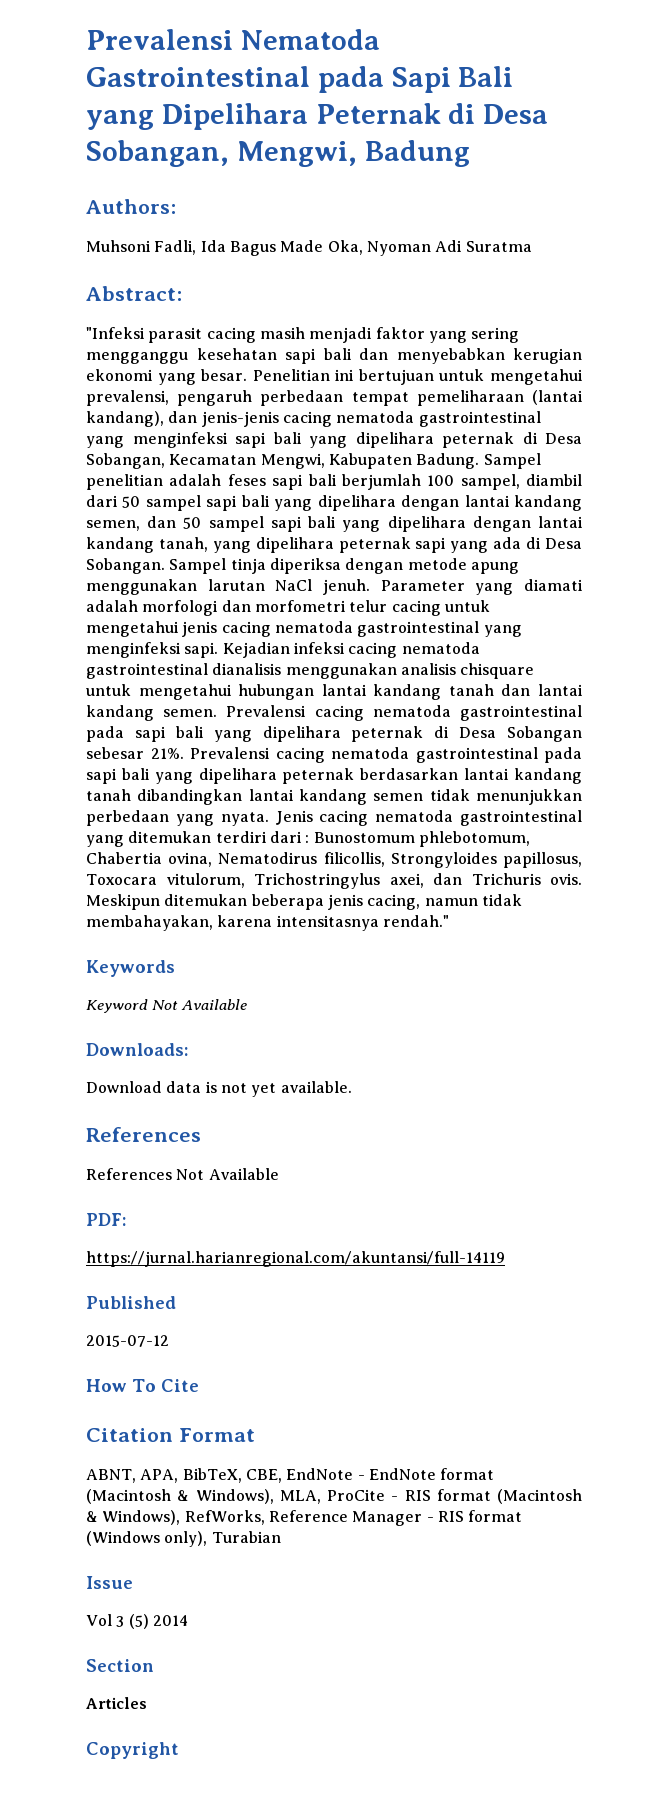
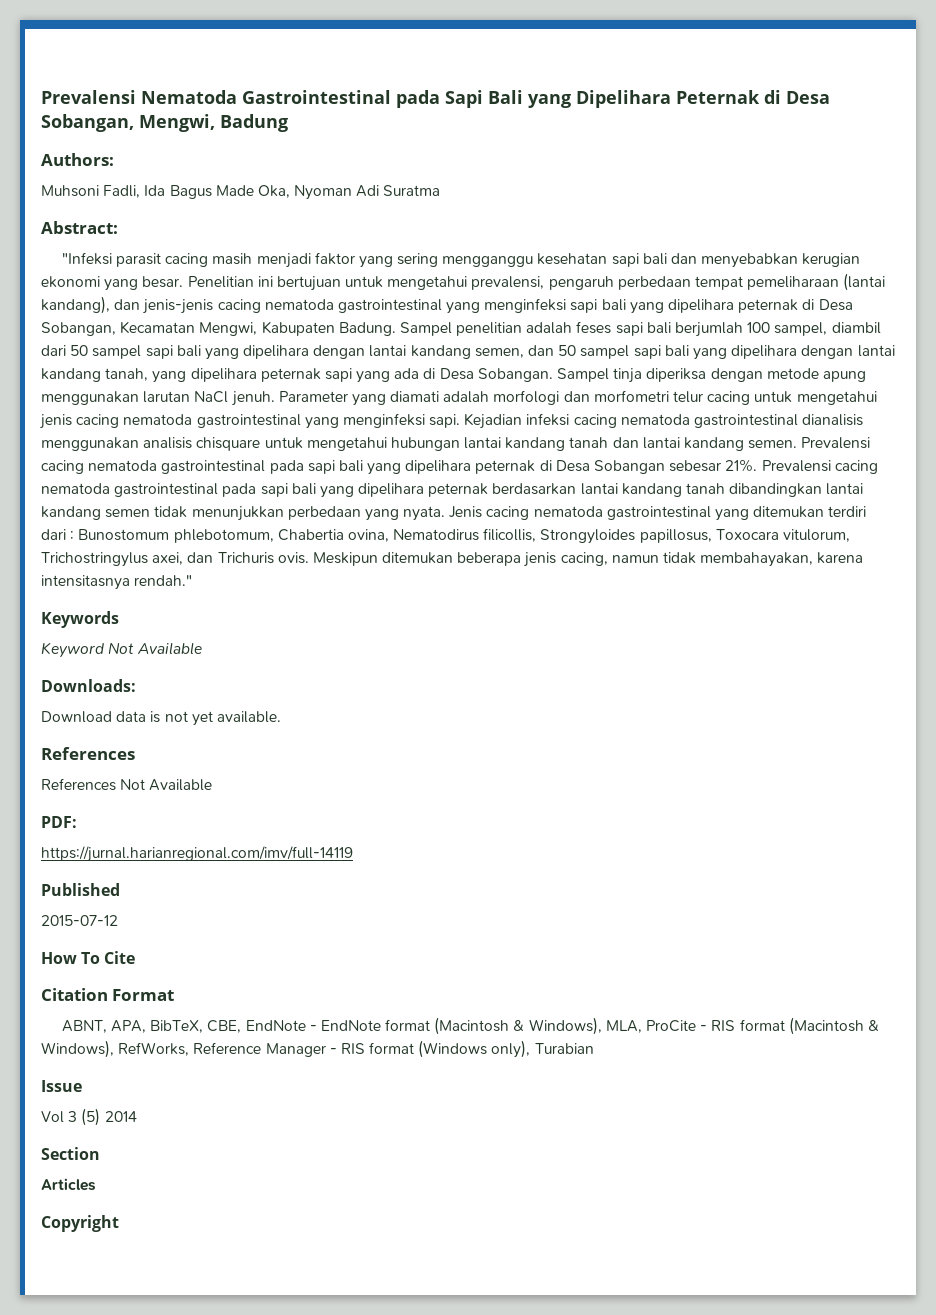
- https://jurnal.harianregional.com/akuntansi/full-14119
+ https://jurnal.harianregional.com/imv/full-14119

